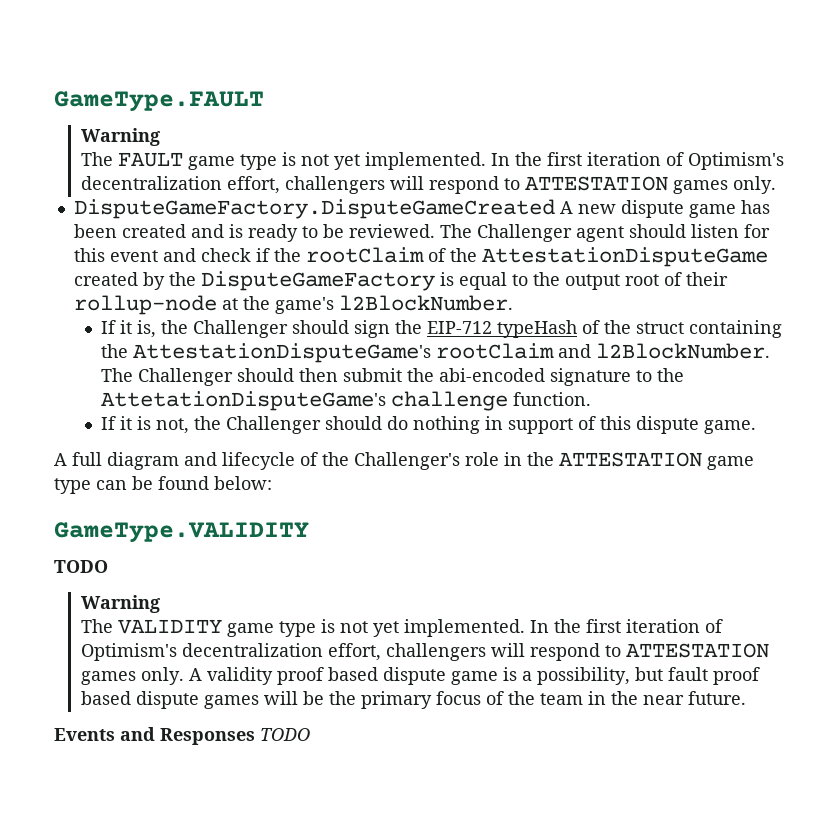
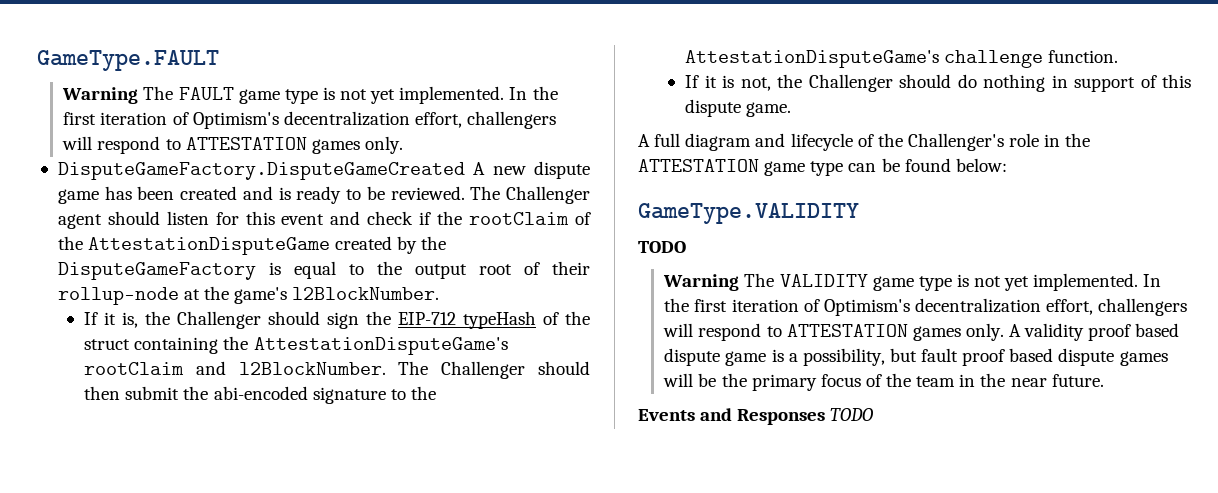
  GameType.FAULT
- Warning
- The FAULT game type is not yet implemented.
+ Warning The FAULT game type is not yet implemented.
- The Challenger should then submit the abi-encoded signature to the AttetationDisputeGame's challenge function.
+ The Challenger should then submit the abi-encoded signature to the AttestationDisputeGame's challenge function.
  GameType.VALIDITY
  TODO
- Warning
- The VALIDITY game type is not yet implemented.
+ Warning The VALIDITY game type is not yet implemented.

